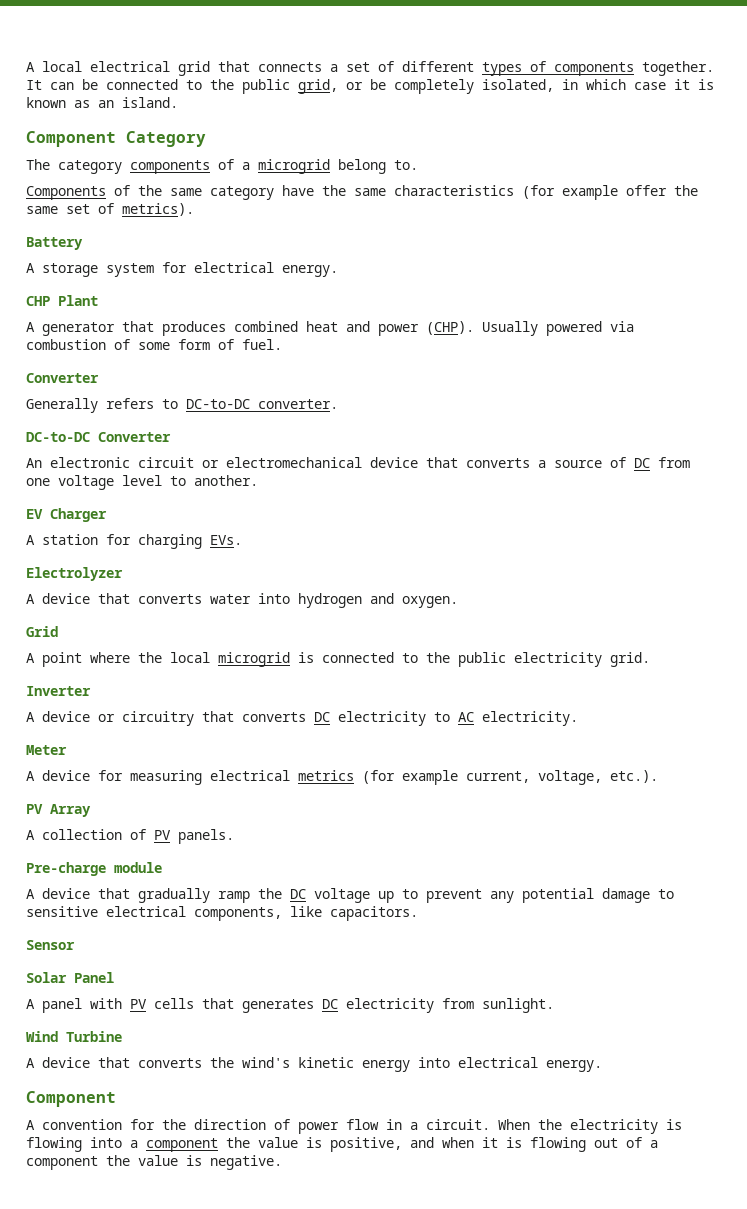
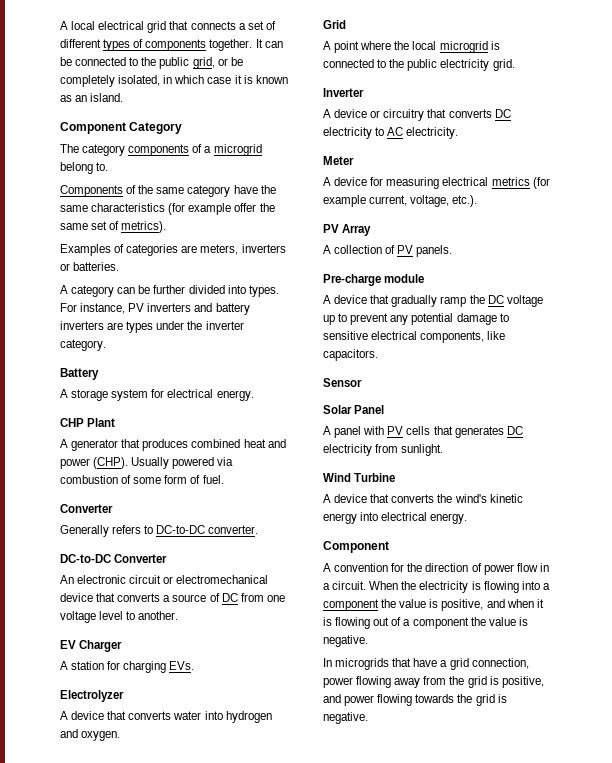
+ Examples of categories are meters, inverters or batteries.
+ A category can be further divided into types. For instance, PV inverters and battery inverters are types under the inverter category.
+ In microgrids that have a grid connection, power flowing away from the grid is positive, and power flowing towards the grid is negative.

